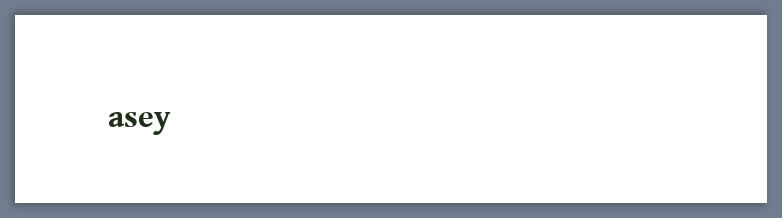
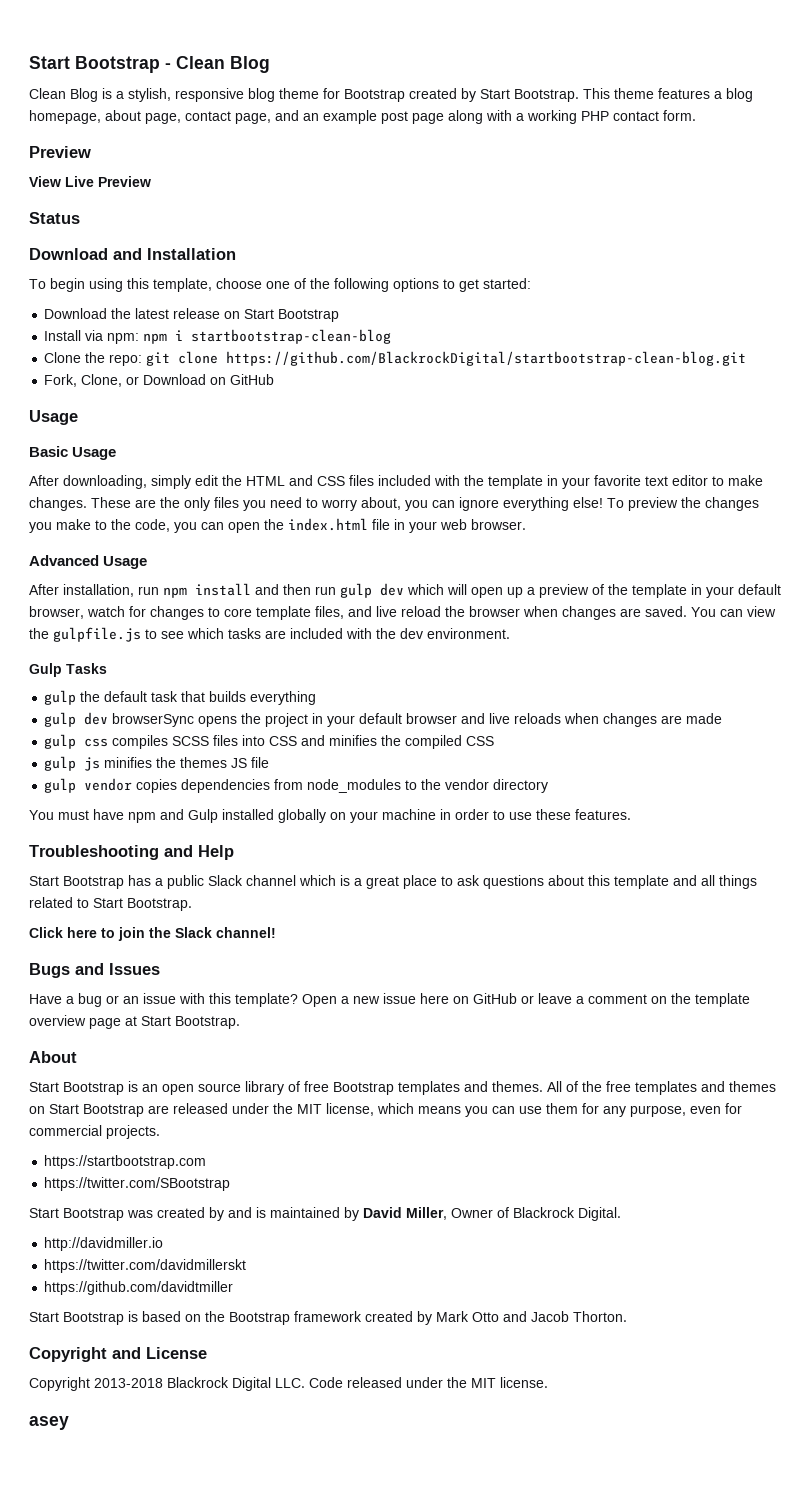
+ Start Bootstrap - Clean Blog
+ Clean Blog is a stylish, responsive blog theme for Bootstrap created by Start Bootstrap. This theme features a blog homepage, about page, contact page, and an example post page along with a working PHP contact form.
+ Preview
+ View Live Preview
+ Status
+ Download and Installation
+ To begin using this template, choose one of the following options to get started:
+ Download the latest release on Start Bootstrap
+ Install via npm: npm i startbootstrap-clean-blog
+ Clone the repo: git clone https://github.com/BlackrockDigital/startbootstrap-clean-blog.git
+ Fork, Clone, or Download on GitHub
+ Usage
+ Basic Usage
+ After downloading, simply edit the HTML and CSS files included with the template in your favorite text editor to make changes. These are the only files you need to worry about, you can ignore everything else! To preview the changes you make to the code, you can open the index.html file in your web browser.
+ Advanced Usage
+ After installation, run npm install and then run gulp dev which will open up a preview of the template in your default browser, watch for changes to core template files, and live reload the browser when changes are saved. You can view the gulpfile.js to see which tasks are included with the dev environment.
+ Gulp Tasks
+ gulp the default task that builds everything
+ gulp dev browserSync opens the project in your default browser and live reloads when changes are made
+ gulp css compiles SCSS files into CSS and minifies the compiled CSS
+ gulp js minifies the themes JS file
+ gulp vendor copies dependencies from node_modules to the vendor directory
+ You must have npm and Gulp installed globally on your machine in order to use these features.
+ Troubleshooting and Help
+ Start Bootstrap has a public Slack channel which is a great place to ask questions about this template and all things related to Start Bootstrap.
+ Click here to join the Slack channel!
+ Bugs and Issues
+ Have a bug or an issue with this template? Open a new issue here on GitHub or leave a comment on the template overview page at Start Bootstrap.
+ About
+ Start Bootstrap is an open source library of free Bootstrap templates and themes. All of the free templates and themes on Start Bootstrap are released under the MIT license, which means you can use them for any purpose, even for commercial projects.
+ https://startbootstrap.com
+ https://twitter.com/SBootstrap
+ Start Bootstrap was created by and is maintained by David Miller, Owner of Blackrock Digital.
+ http://davidmiller.io
+ https://twitter.com/davidmillerskt
+ https://github.com/davidtmiller
+ Start Bootstrap is based on the Bootstrap framework created by Mark Otto and Jacob Thorton.
+ Copyright and License
+ Copyright 2013-2018 Blackrock Digital LLC. Code released under the MIT license.

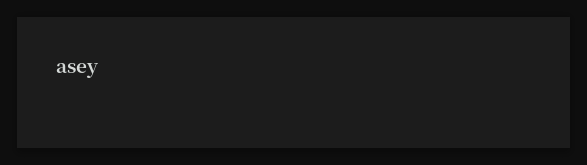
- Start Bootstrap - Clean Blog
- Clean Blog is a stylish, responsive blog theme for Bootstrap created by Start Bootstrap. This theme features a blog homepage, about page, contact page, and an example post page along with a working PHP contact form.
- Preview
- View Live Preview
- Status
- Download and Installation
- To begin using this template, choose one of the following options to get started:
- Download the latest release on Start Bootstrap
- Install via npm: npm i startbootstrap-clean-blog
- Clone the repo: git clone https://github.com/BlackrockDigital/startbootstrap-clean-blog.git
- Fork, Clone, or Download on GitHub
- Usage
- Basic Usage
- After downloading, simply edit the HTML and CSS files included with the template in your favorite text editor to make changes. These are the only files you need to worry about, you can ignore everything else! To preview the changes you make to the code, you can open the index.html file in your web browser.
- Advanced Usage
- After installation, run npm install and then run gulp dev which will open up a preview of the template in your default browser, watch for changes to core template files, and live reload the browser when changes are saved. You can view the gulpfile.js to see which tasks are included with the dev environment.
- Gulp Tasks
- gulp the default task that builds everything
- gulp dev browserSync opens the project in your default browser and live reloads when changes are made
- gulp css compiles SCSS files into CSS and minifies the compiled CSS
- gulp js minifies the themes JS file
- gulp vendor copies dependencies from node_modules to the vendor directory
- You must have npm and Gulp installed globally on your machine in order to use these features.
- Troubleshooting and Help
- Start Bootstrap has a public Slack channel which is a great place to ask questions about this template and all things related to Start Bootstrap.
- Click here to join the Slack channel!
- Bugs and Issues
- Have a bug or an issue with this template? Open a new issue here on GitHub or leave a comment on the template overview page at Start Bootstrap.
- About
- Start Bootstrap is an open source library of free Bootstrap templates and themes. All of the free templates and themes on Start Bootstrap are released under the MIT license, which means you can use them for any purpose, even for commercial projects.
- https://startbootstrap.com
- https://twitter.com/SBootstrap
- Start Bootstrap was created by and is maintained by David Miller, Owner of Blackrock Digital.
- http://davidmiller.io
- https://twitter.com/davidmillerskt
- https://github.com/davidtmiller
- Start Bootstrap is based on the Bootstrap framework created by Mark Otto and Jacob Thorton.
- Copyright and License
- Copyright 2013-2018 Blackrock Digital LLC. Code released under the MIT license.

